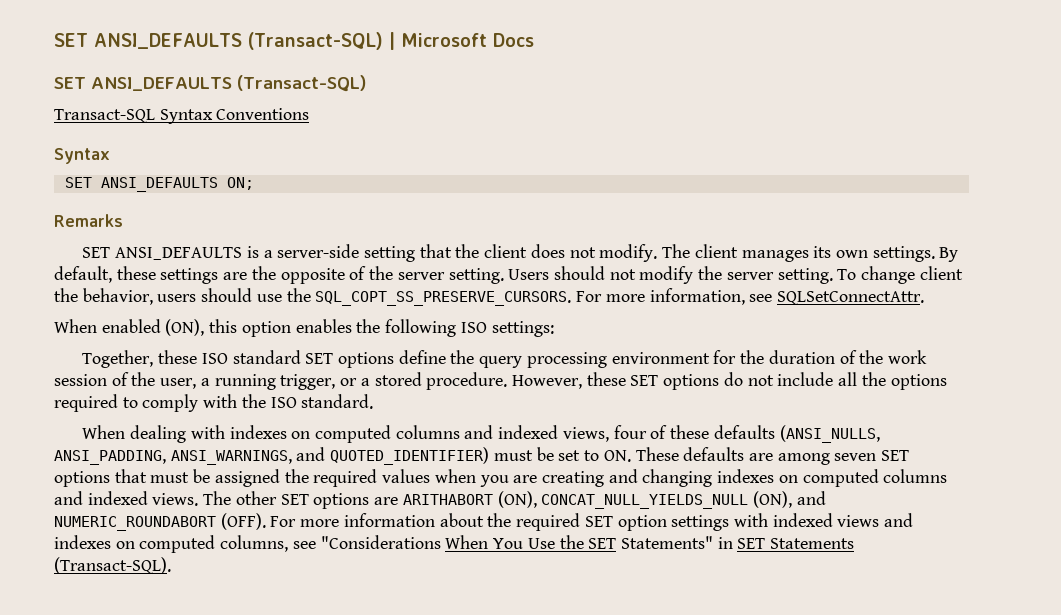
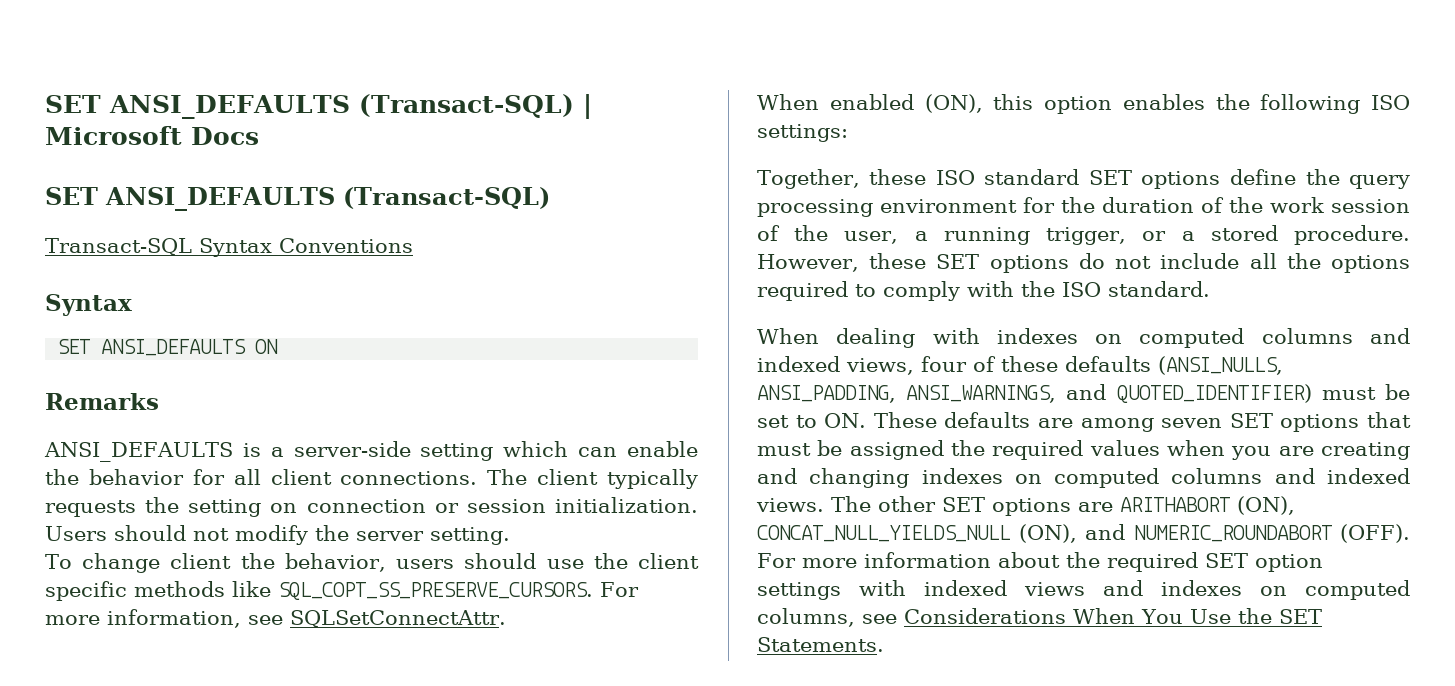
- SET ANSI_DEFAULTS ON;
+ SET ANSI_DEFAULTS ON
- SET ANSI_DEFAULTS is a server-side setting that the client does not modify. The client manages its own settings. By default, these settings are the opposite of the server setting.
+ ANSI_DEFAULTS is a server-side setting which can enable the behavior for all client connections. The client typically requests the setting on connection or session initialization.
- Users should not modify the server setting. To change client the behavior, users should use the SQL_COPT_SS_PRESERVE_CURSORS.
+ Users should not modify the server setting.
+ To change client the behavior, users should use the client specific methods like SQL_COPT_SS_PRESERVE_CURSORS.
- For more information about the required SET option settings with indexed views and indexes on computed columns, see "Considerations When You Use the SET Statements" in SET Statements (Transact-SQL).
+ For more information about the required SET option settings with indexed views and indexes on computed columns, see Considerations When You Use the SET Statements.

